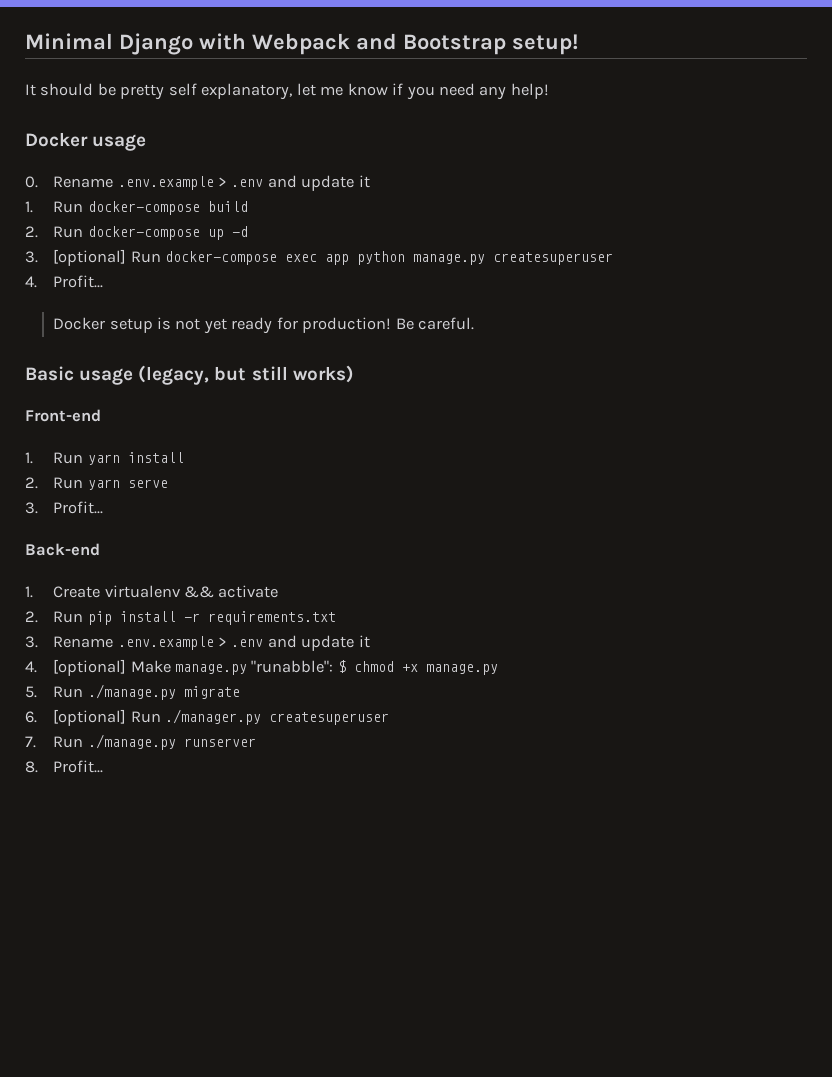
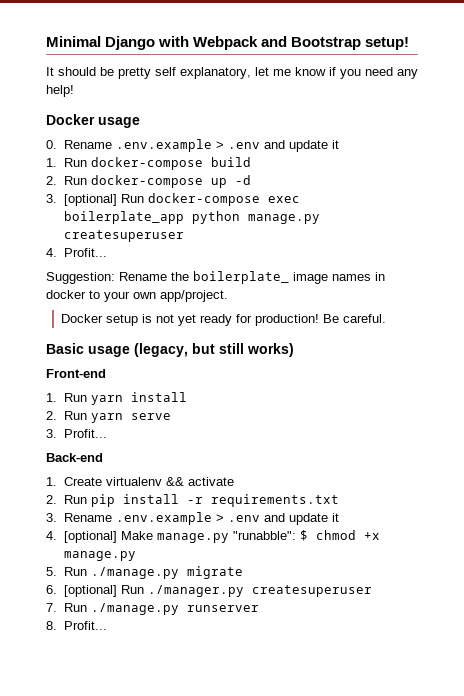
- 3. [optional] Run docker-compose exec app python manage.py createsuperuser
+ 3. [optional] Run docker-compose exec boilerplate_app python manage.py createsuperuser
+ Suggestion: Rename the boilerplate_ image names in docker to your own app/project.

